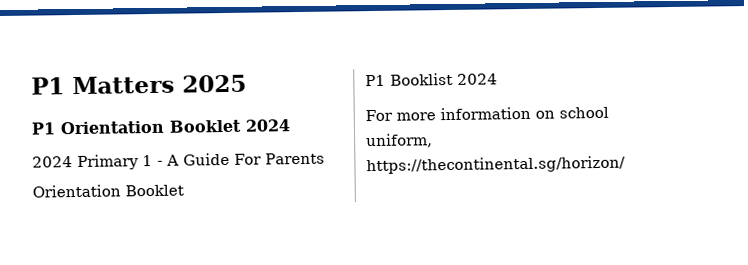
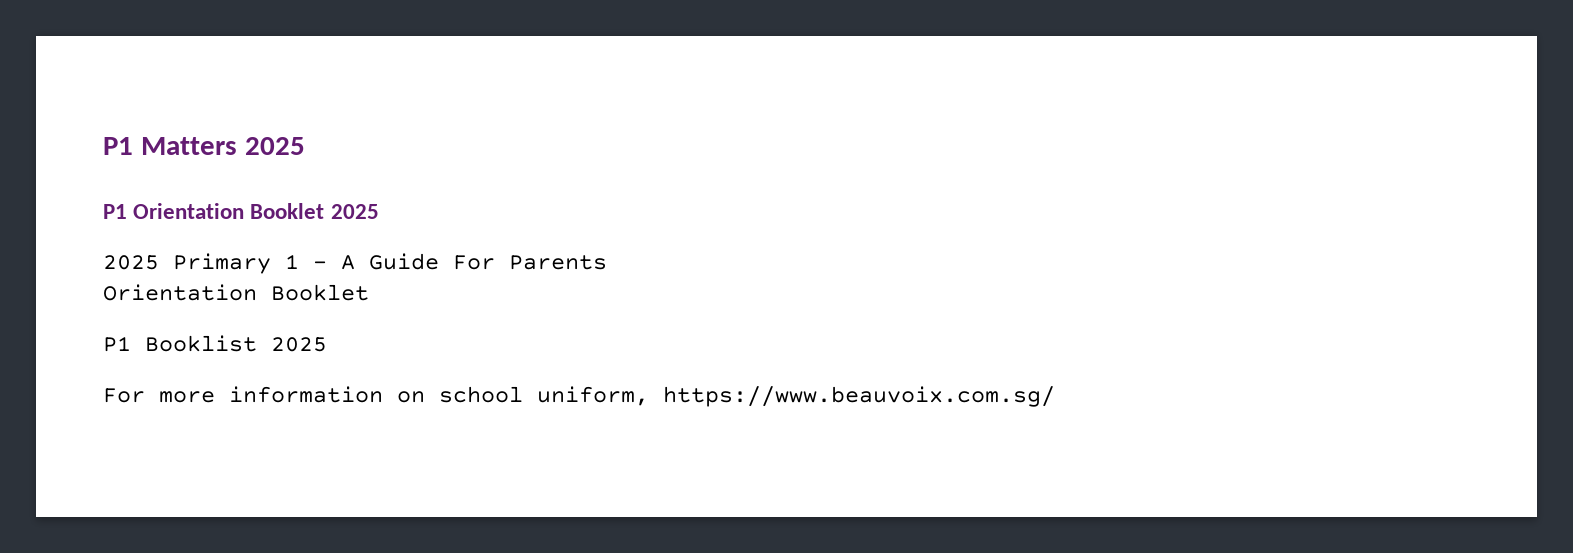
- P1 Orientation Booklet 2024
- 2024 Primary 1 - A Guide For Parents
+ P1 Orientation Booklet 2025
+ 2025 Primary 1 - A Guide For Parents
- P1 Booklist 2024
+ P1 Booklist 2025
- For more information on school uniform, https://thecontinental.sg/horizon/
+ For more information on school uniform, https://www.beauvoix.com.sg/

